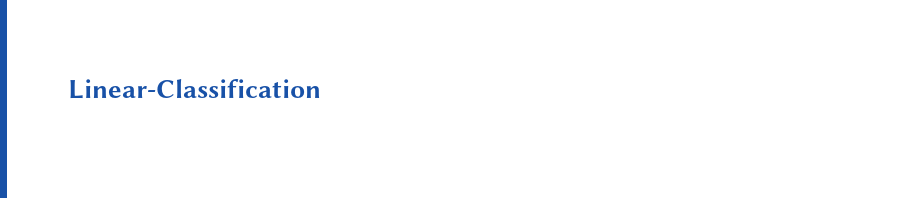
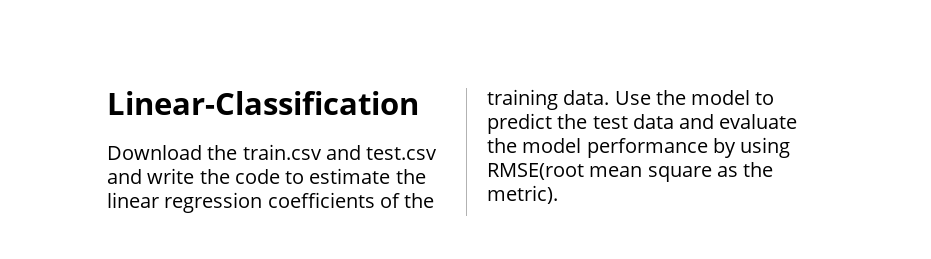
+ Download the train.csv and test.csv and write the code to estimate the linear regression coefficients of the training data. Use the model to predict the test data and evaluate the model performance by using RMSE(root mean square as the metric).

